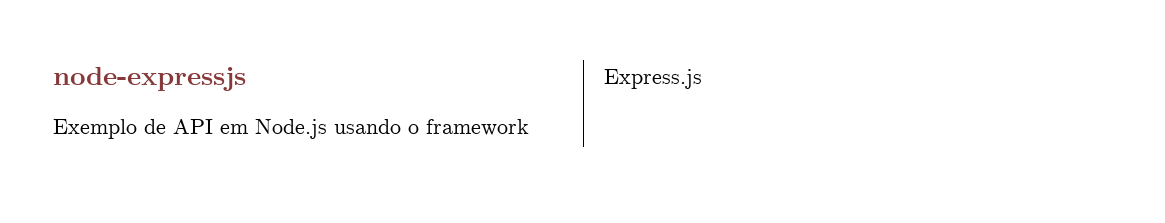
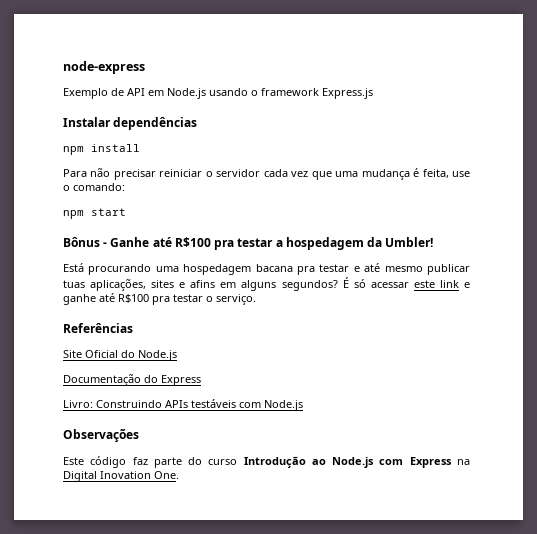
- node-expressjs
+ node-express
+ Instalar dependências
+ npm install
+ Para não precisar reiniciar o servidor cada vez que uma mudança é feita, use o comando:
+ npm start
+ Bônus - Ganhe até R$100 pra testar a hospedagem da Umbler!
+ Está procurando uma hospedagem bacana pra testar e até mesmo publicar tuas aplicações, sites e afins em alguns segundos? É só acessar este link e ganhe até R$100 pra testar o serviço.
+ Referências
+ Site Oficial do Node.js
+ Documentação do Express
+ Livro: Construindo APIs testáveis com Node.js
+ Observações
+ Este código faz parte do curso Introdução ao Node.js com Express na Digital Inovation One.

